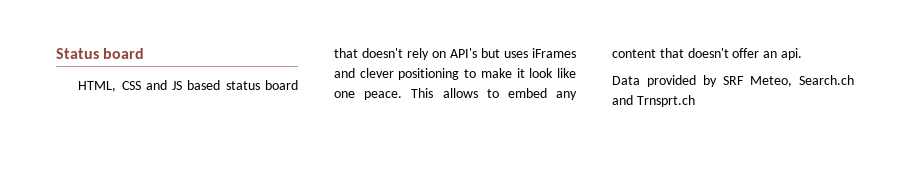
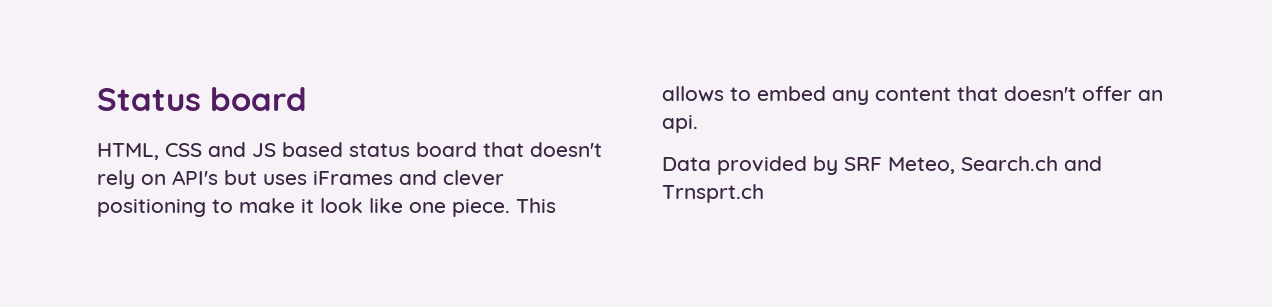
- HTML, CSS and JS based status board that doesn't rely on API's but uses iFrames and clever positioning to make it look like one peace.
+ HTML, CSS and JS based status board that doesn't rely on API's but uses iFrames and clever positioning to make it look like one piece.

